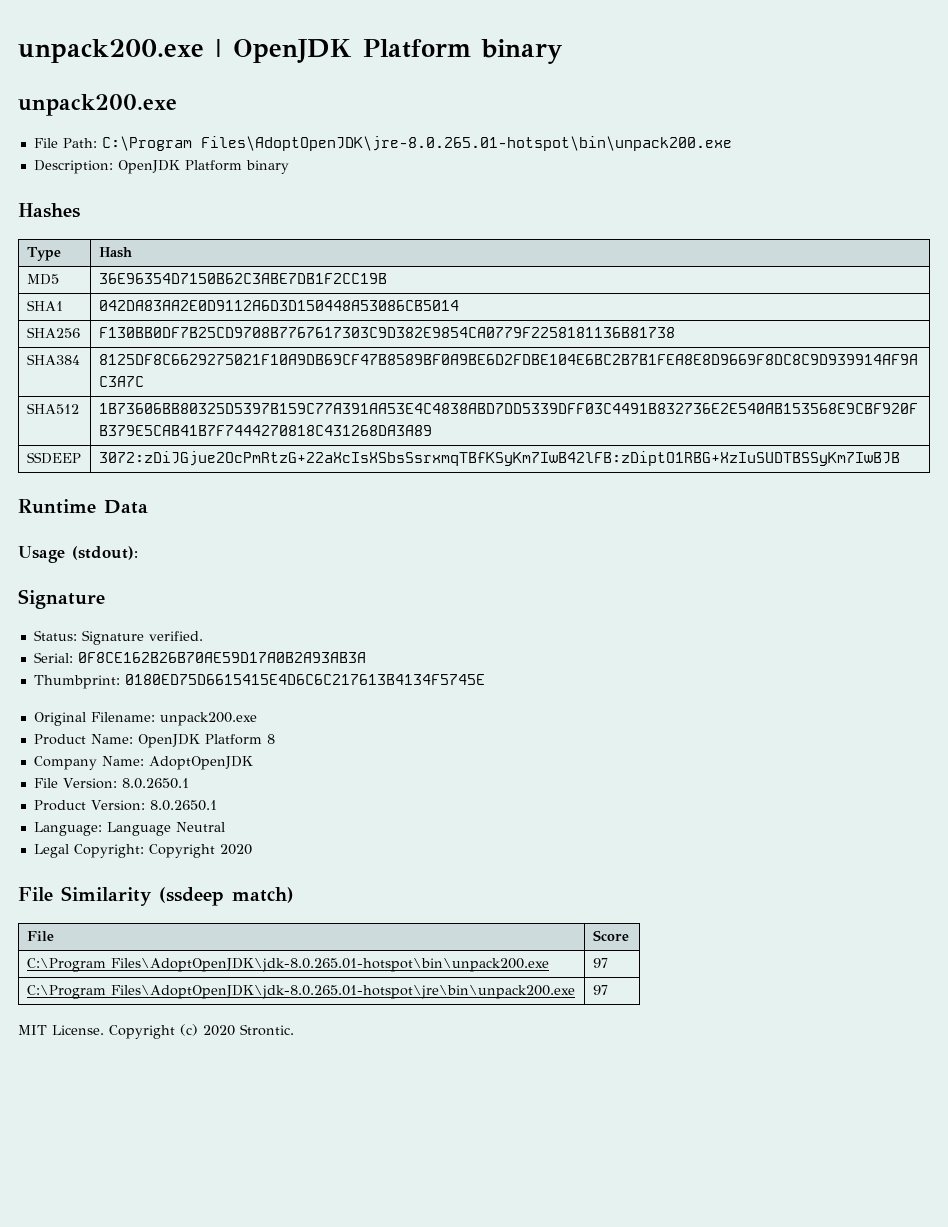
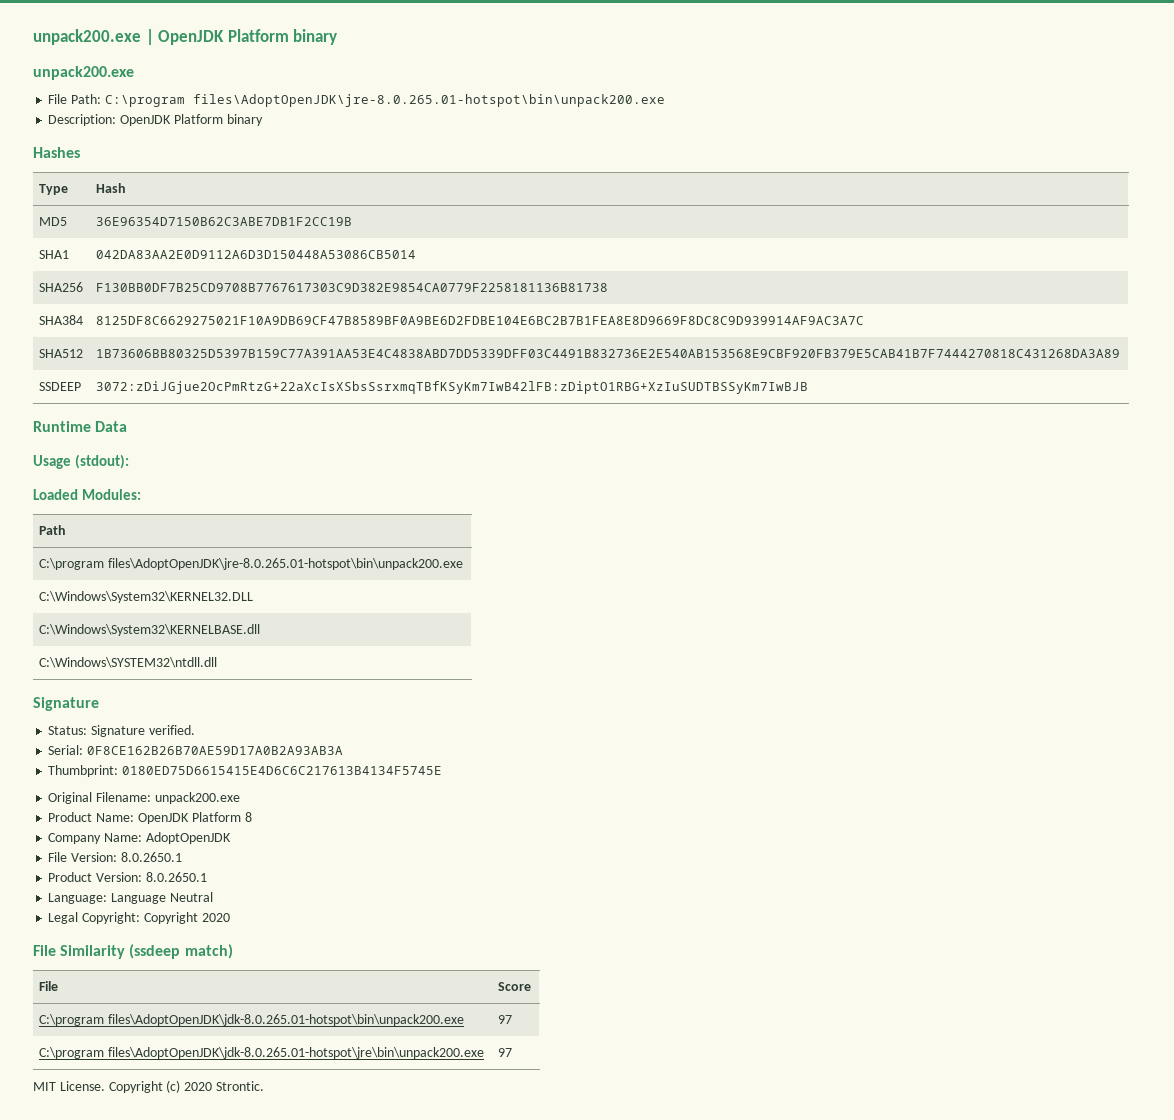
- File Path: C:\Program Files\AdoptOpenJDK\jre-8.0.265.01-hotspot\bin\unpack200.exe
+ File Path: C:\program files\AdoptOpenJDK\jre-8.0.265.01-hotspot\bin\unpack200.exe
+ Loaded Modules:
+ Path
+ C:\program files\AdoptOpenJDK\jre-8.0.265.01-hotspot\bin\unpack200.exe
+ C:\Windows\System32\KERNEL32.DLL
+ C:\Windows\System32\KERNELBASE.dll
+ C:\Windows\SYSTEM32\ntdll.dll
- C:\Program Files\AdoptOpenJDK\jdk-8.0.265.01-hotspot\bin\unpack200.exe | 97
- C:\Program Files\AdoptOpenJDK\jdk-8.0.265.01-hotspot\jre\bin\unpack200.exe | 97
+ C:\program files\AdoptOpenJDK\jdk-8.0.265.01-hotspot\bin\unpack200.exe | 97
+ C:\program files\AdoptOpenJDK\jdk-8.0.265.01-hotspot\jre\bin\unpack200.exe | 97

